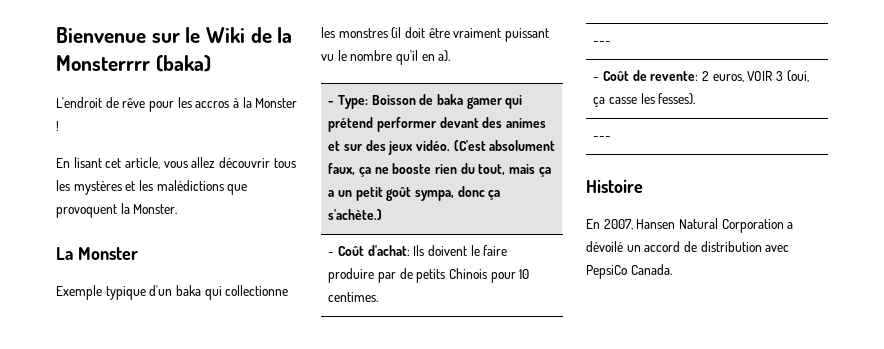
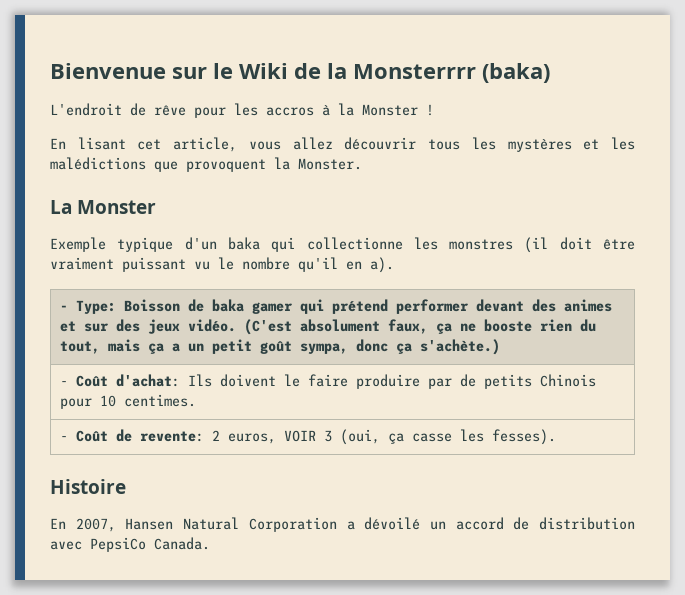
  - Coût d'achat: Ils doivent le faire produire par de petits Chinois pour 10 centimes.
- ---
  - Coût de revente: 2 euros, VOIR 3 (oui, ça casse les fesses).
- ---

